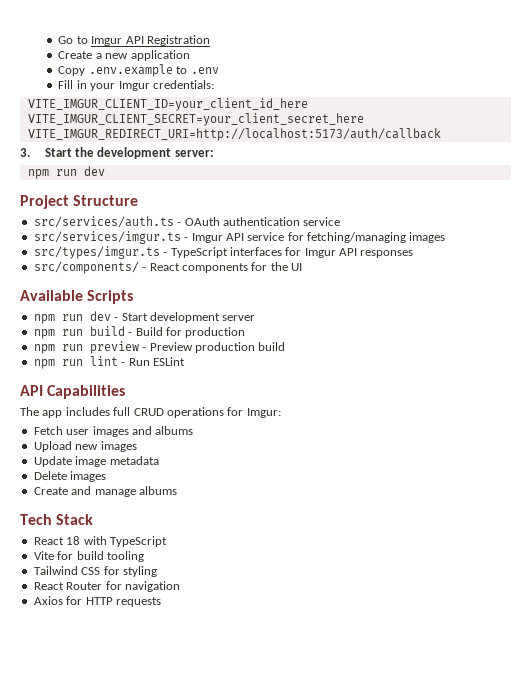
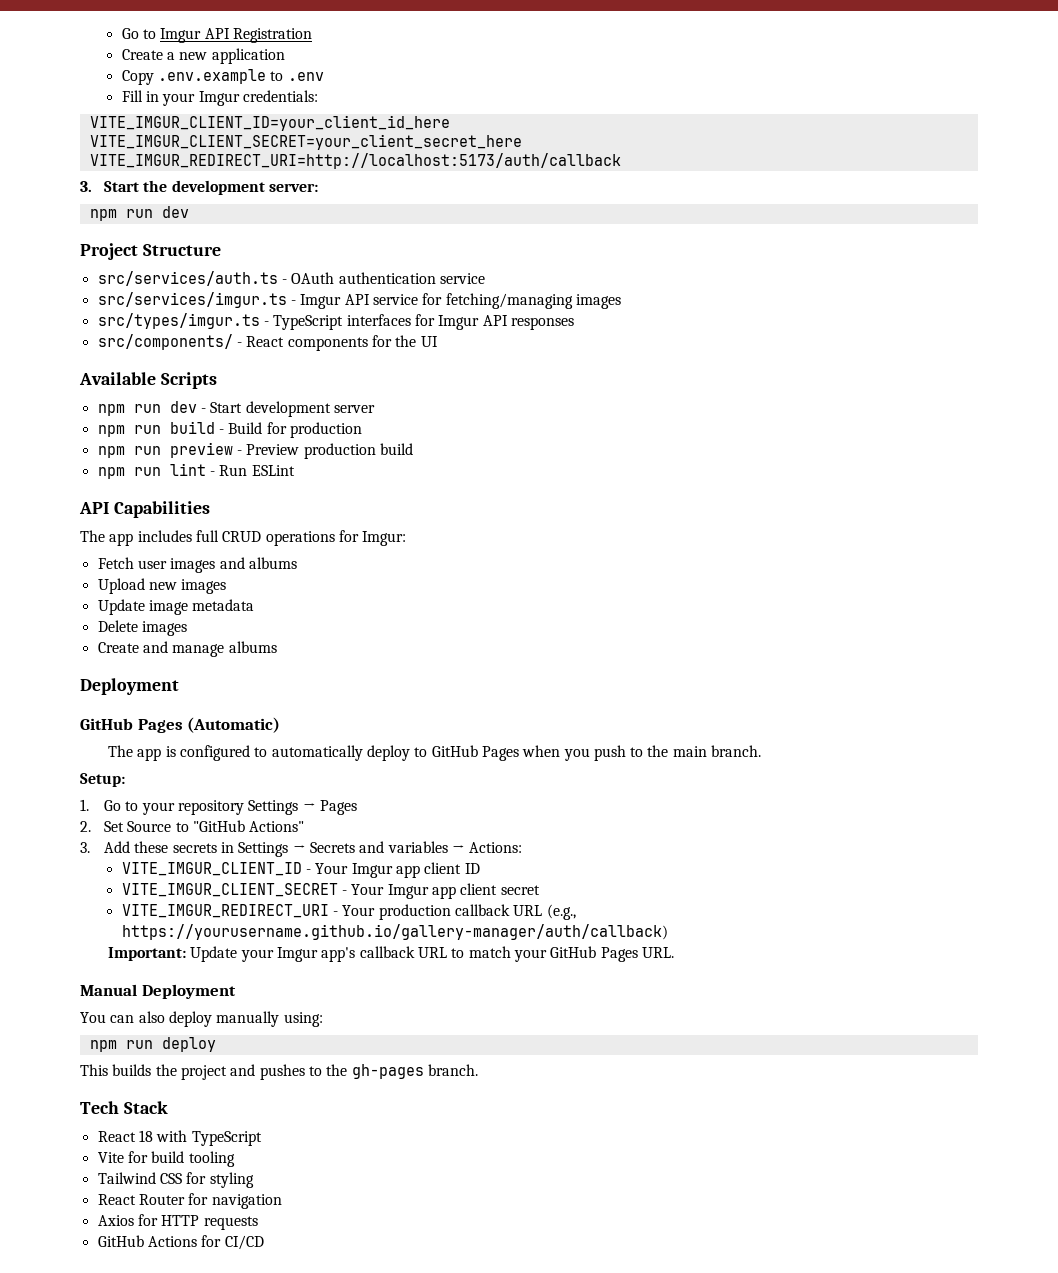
  Create and manage albums
+ Deployment
+ GitHub Pages (Automatic)
+ The app is configured to automatically deploy to GitHub Pages when you push to the main branch.
+ Setup:
+ 1. Go to your repository Settings → Pages
+ 2. Set Source to "GitHub Actions"
+ 3. Add these secrets in Settings → Secrets and variables → Actions:
+ VITE_IMGUR_CLIENT_ID - Your Imgur app client ID
+ VITE_IMGUR_CLIENT_SECRET - Your Imgur app client secret
+ VITE_IMGUR_REDIRECT_URI - Your production callback URL (e.g., https://yourusername.github.io/gallery-manager/auth/callback)
+ Important: Update your Imgur app's callback URL to match your GitHub Pages URL.
+ Manual Deployment
+ You can also deploy manually using:
+ npm run deploy
+ This builds the project and pushes to the gh-pages branch.
+ GitHub Actions for CI/CD

